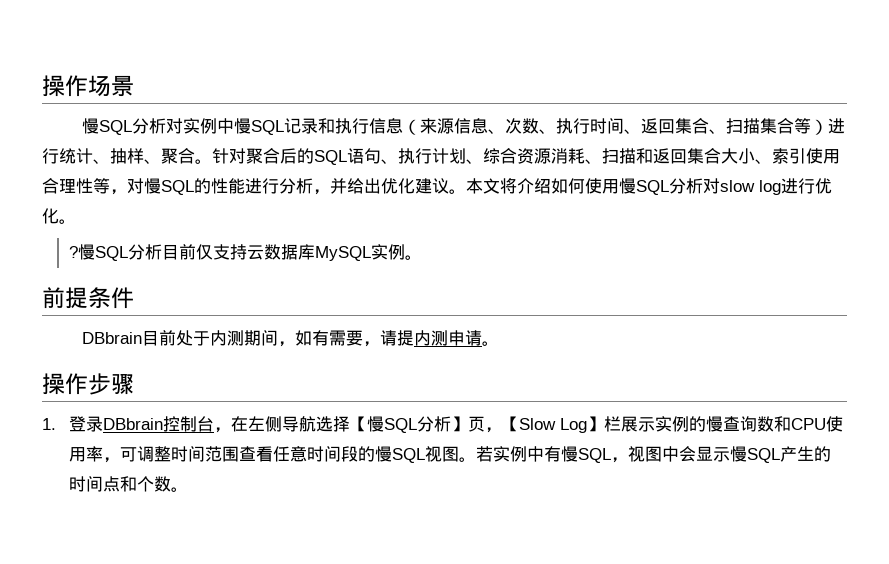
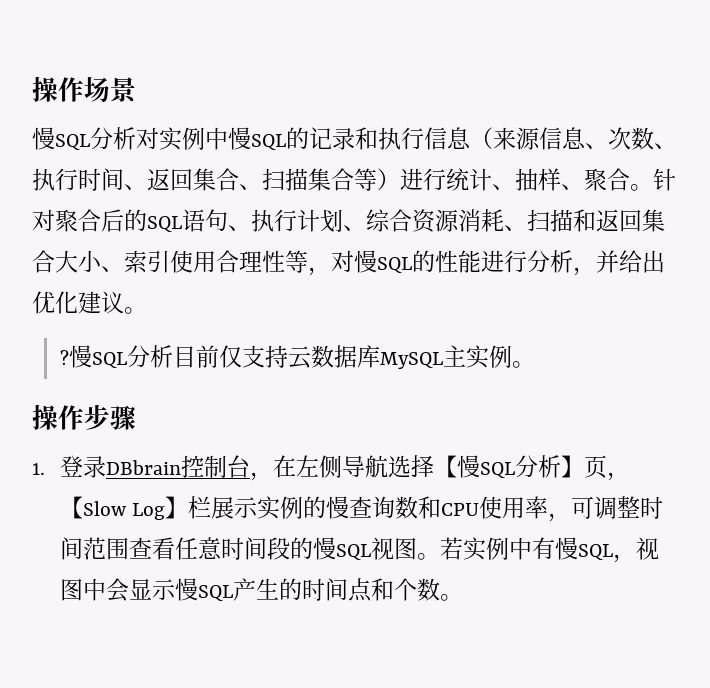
- 慢SQL分析对实例中慢SQL记录和执行信息（来源信息、次数、执行时间、返回集合、扫描集合等）进行统计、抽样、聚合。
+ 慢SQL分析对实例中慢SQL的记录和执行信息（来源信息、次数、执行时间、返回集合、扫描集合等）进行统计、抽样、聚合。
- 本文将介绍如何使用慢SQL分析对slow log进行优化。
- 慢SQL分析目前仅支持云数据库MySQL实例。
+ 慢SQL分析目前仅支持云数据库MySQL主实例。
- 前提条件
- DBbrain目前处于内测期间，如有需要，请提内测申请。

